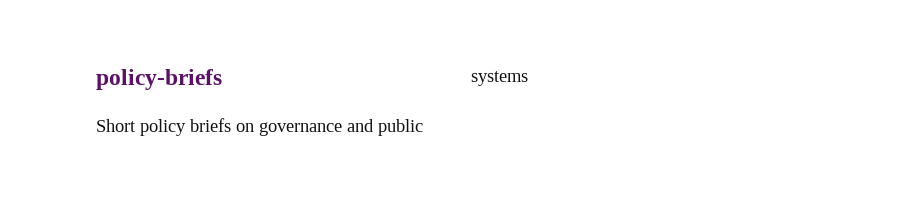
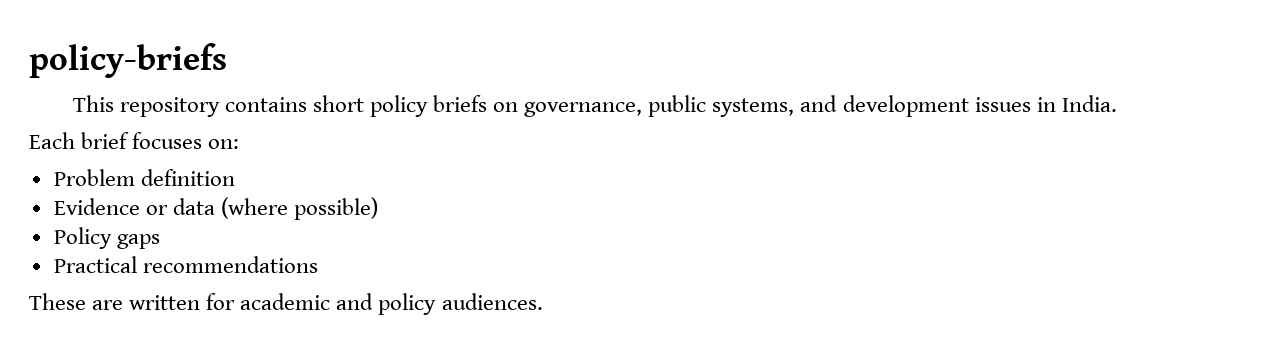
- Short policy briefs on governance and public systems
+ This repository contains short policy briefs on governance, public systems, and development issues in India.
+ Each brief focuses on:
+ Problem definition
+ Evidence or data (where possible)
+ Policy gaps
+ Practical recommendations
+ These are written for academic and policy audiences.

